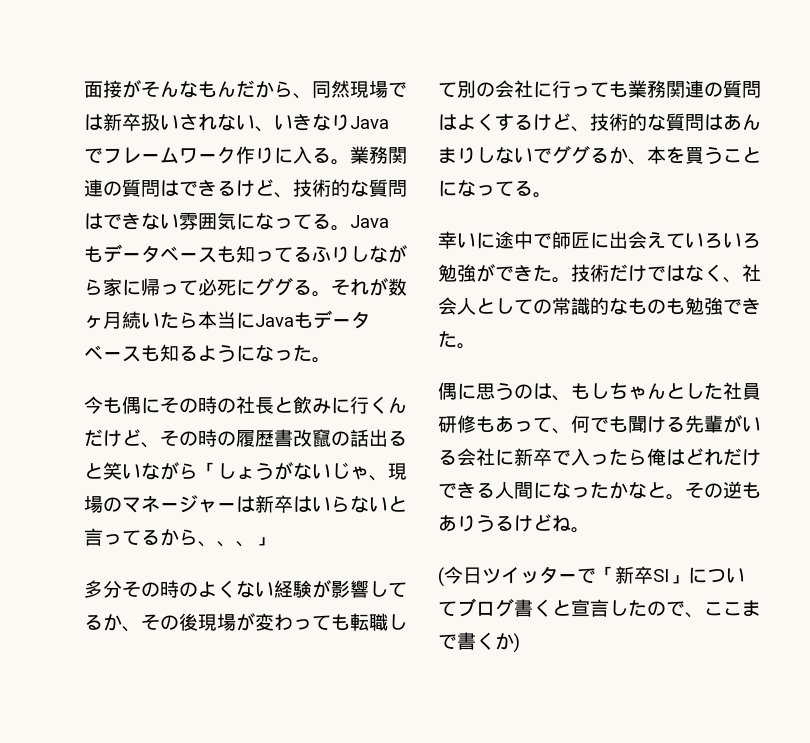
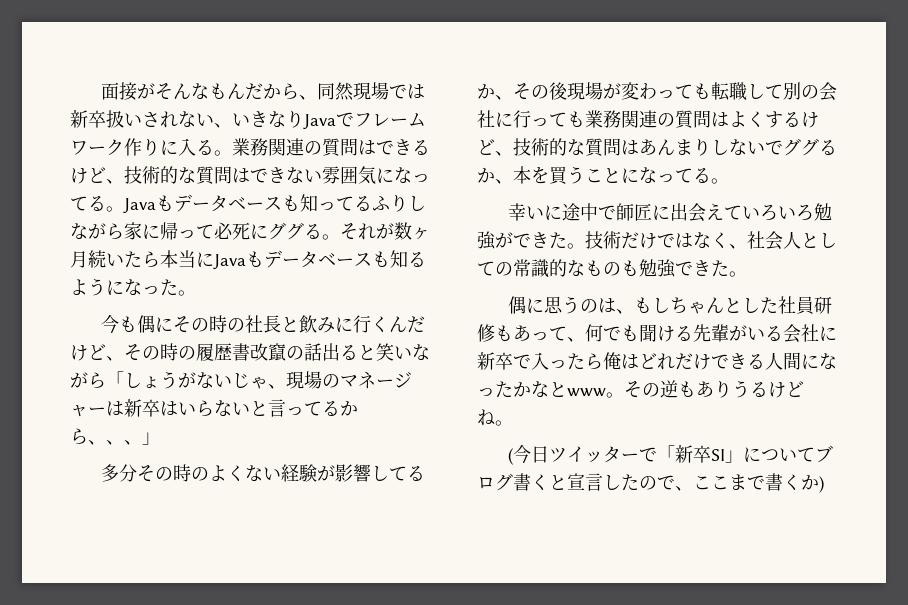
- 偶に思うのは、もしちゃんとした社員研修もあって、何でも聞ける先輩がいる会社に新卒で入ったら俺はどれだけできる人間になったかなと。
+ 偶に思うのは、もしちゃんとした社員研修もあって、何でも聞ける先輩がいる会社に新卒で入ったら俺はどれだけできる人間になったかなとwww。

